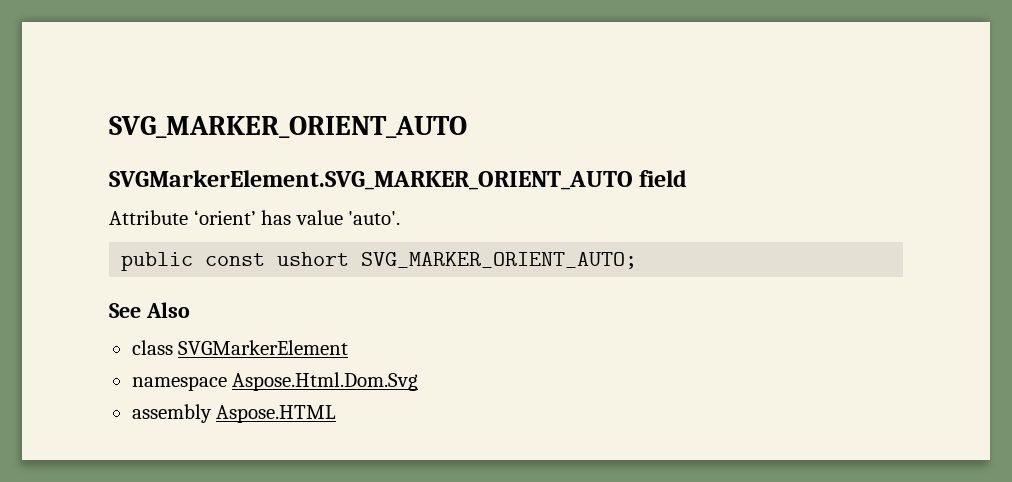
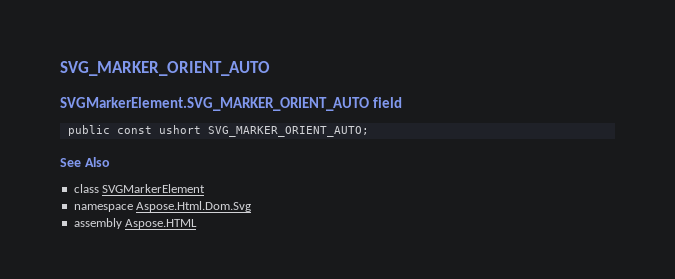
- Attribute ‘orient’ has value 'auto'.

